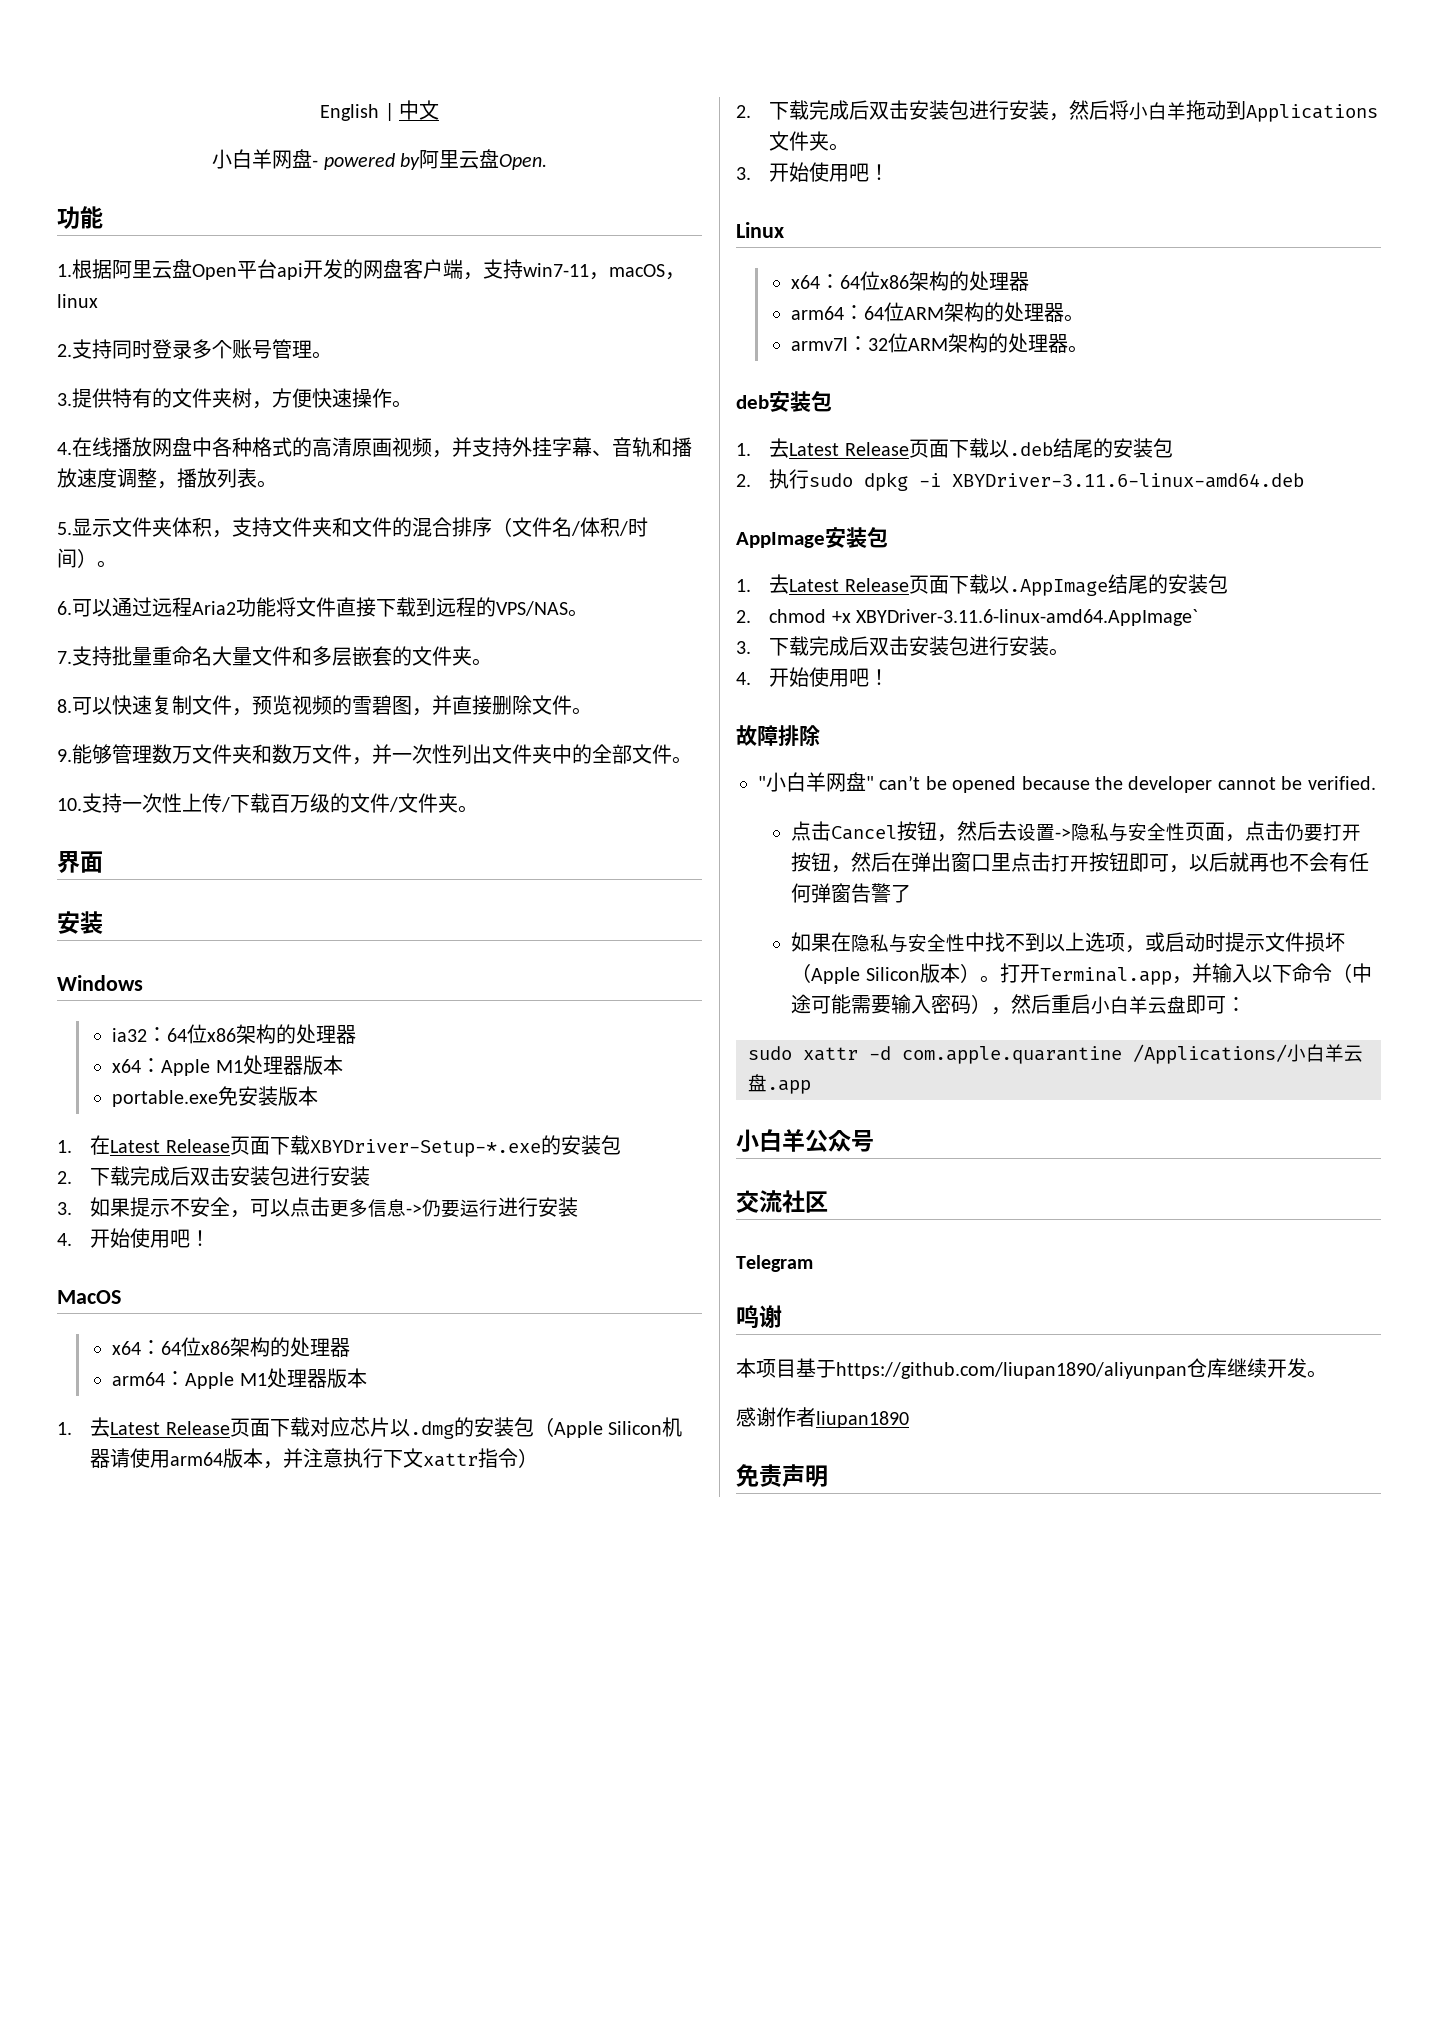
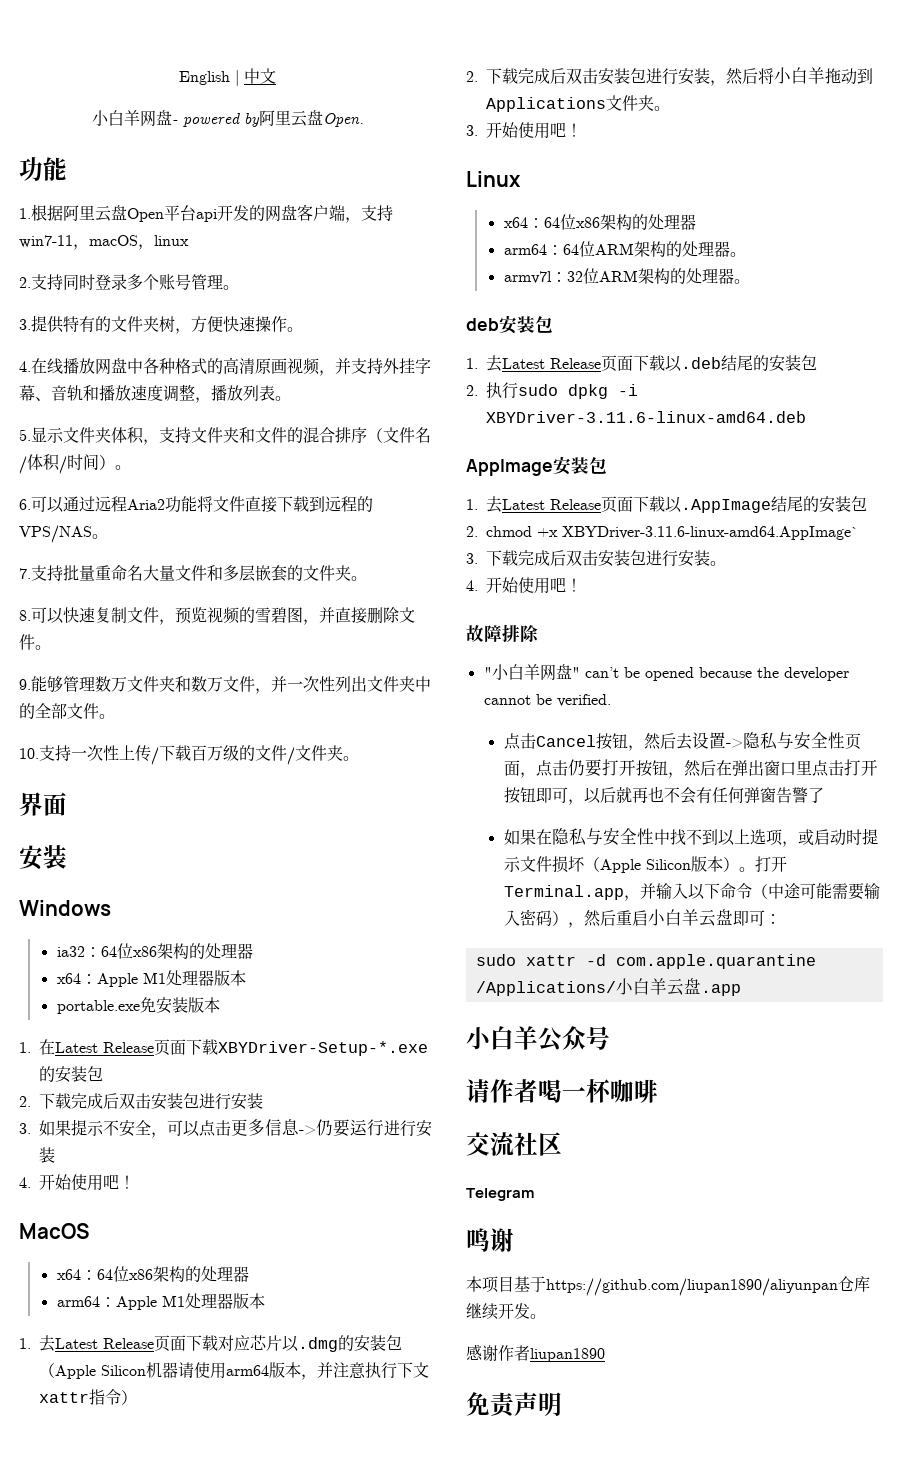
+ 请作者喝一杯咖啡

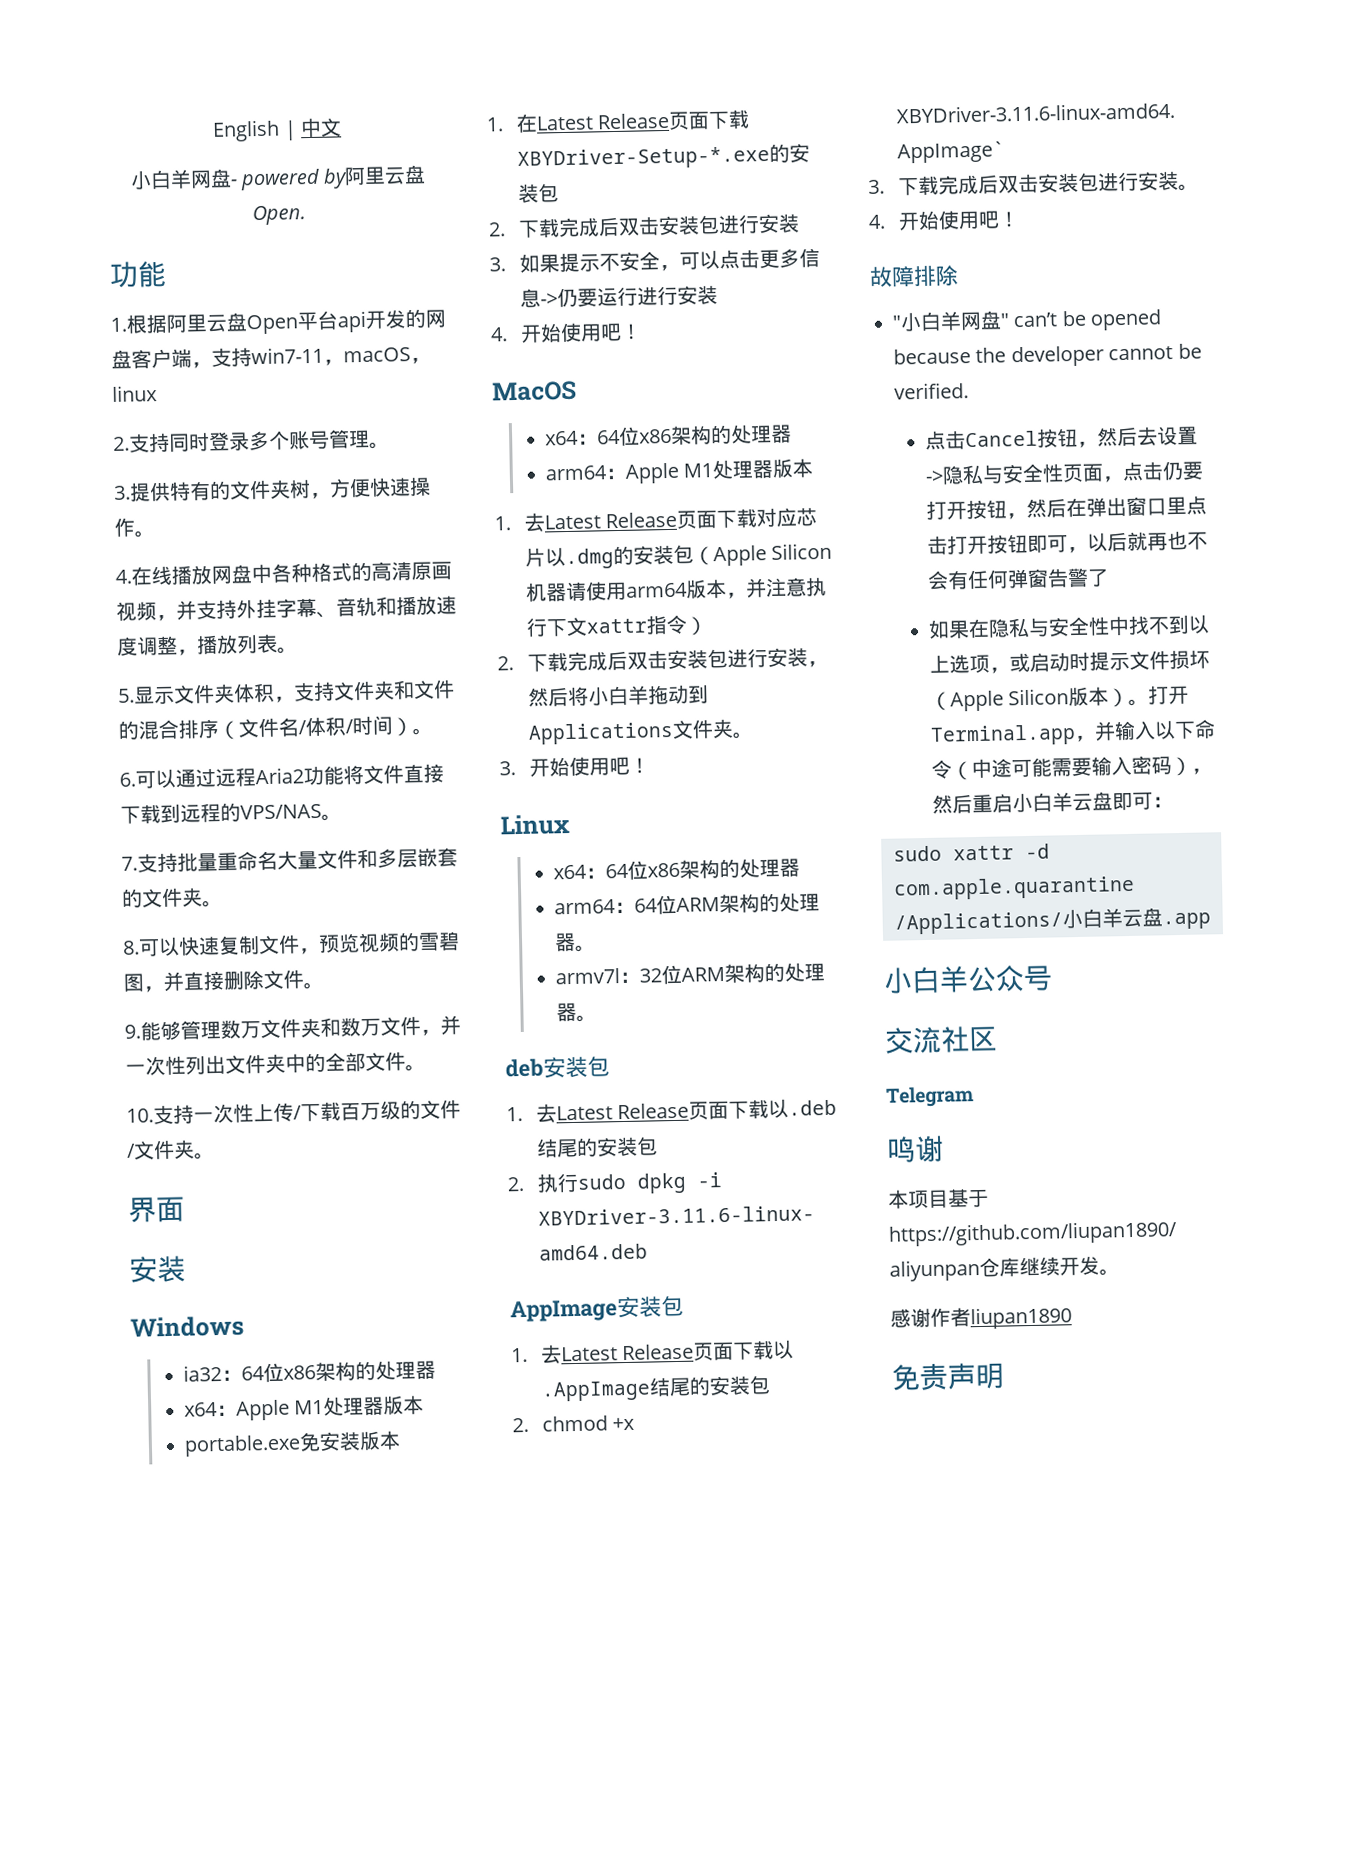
- 请作者喝一杯咖啡

